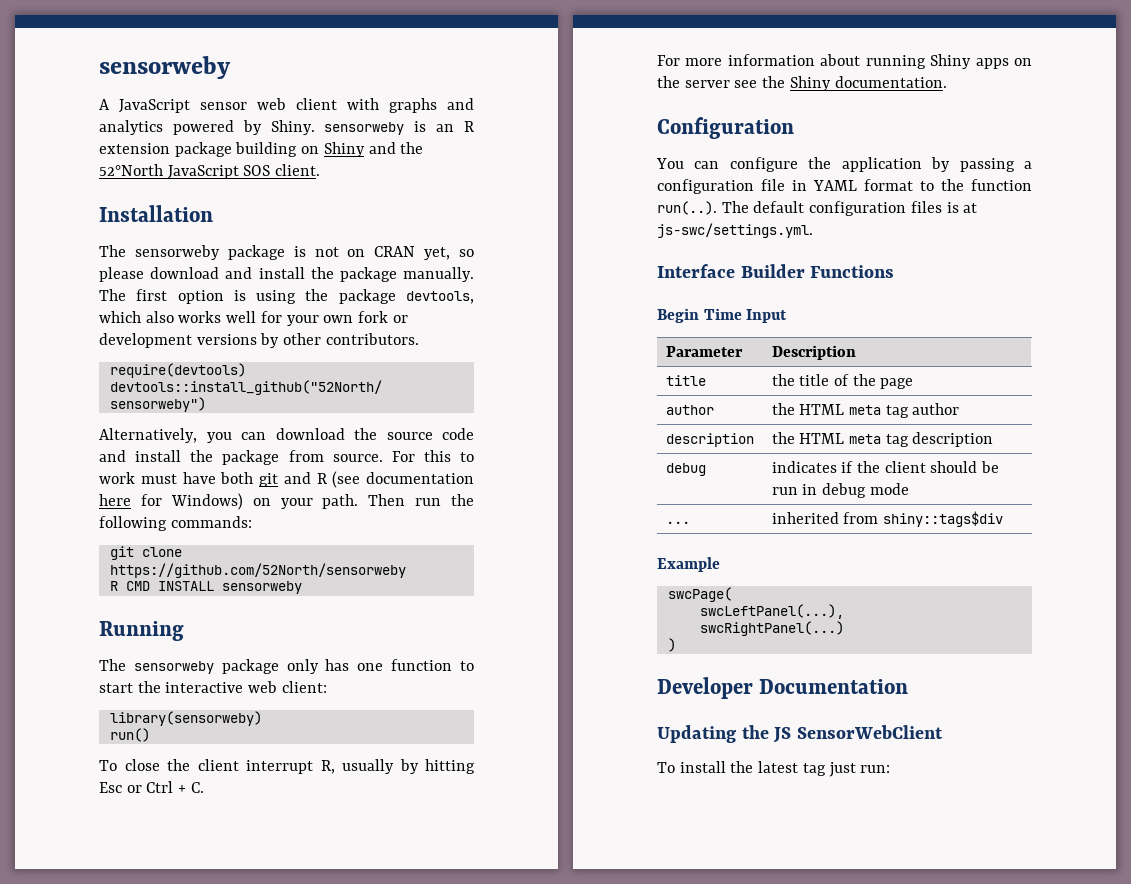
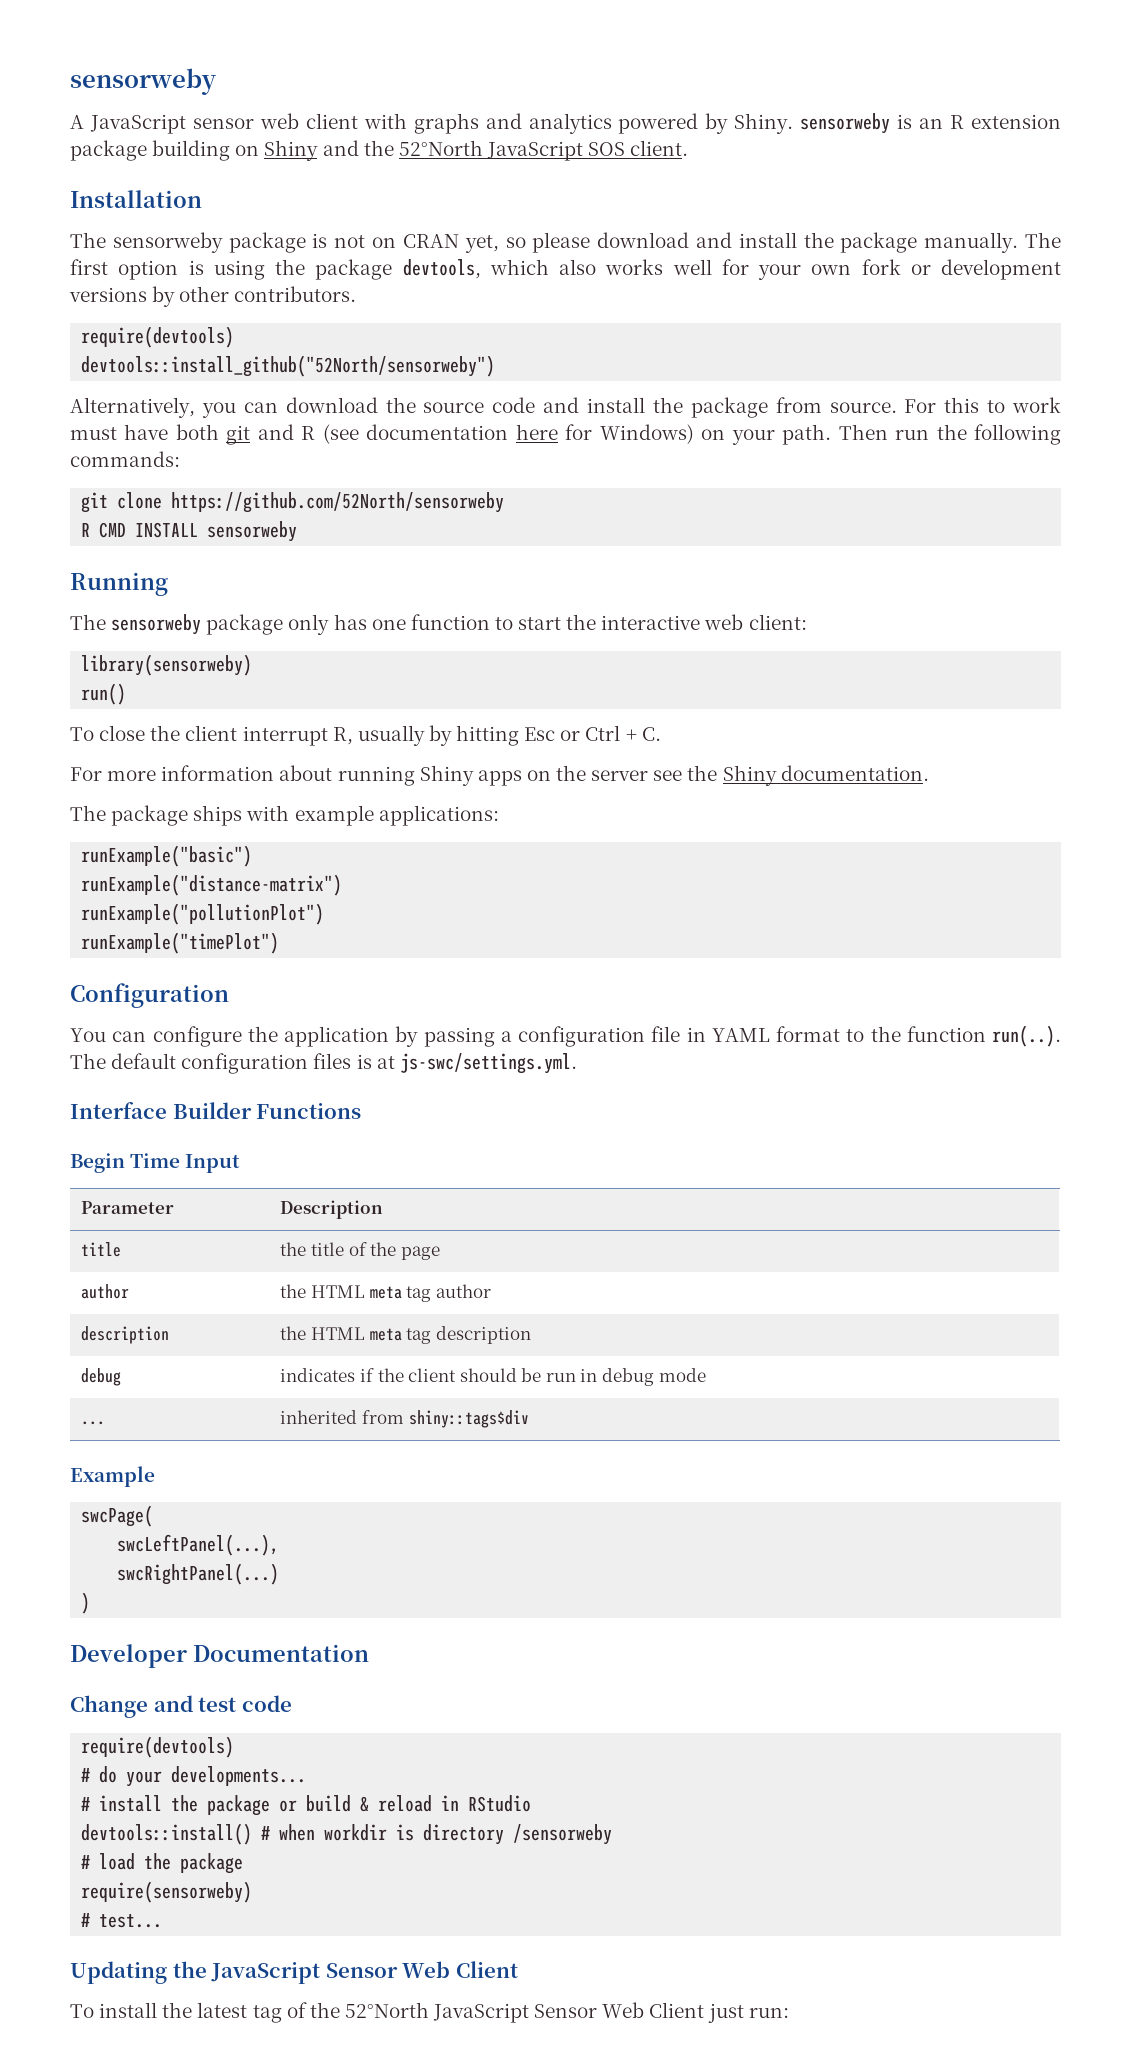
+ The package ships with example applications:
+ runExample("basic")
+ runExample("distance-matrix")
+ runExample("pollutionPlot")
+ runExample("timePlot")
- Updating the JS SensorWebClient
+ Change and test code
+ require(devtools)
+ # do your developments...
+ # install the package or build & reload in RStudio
+ devtools::install() # when workdir is directory /sensorweby
+ # load the package
+ require(sensorweby)
+ # test...
+ Updating the JavaScript Sensor Web Client
- To install the latest tag just run:
+ To install the latest tag of the 52°North JavaScript Sensor Web Client just run:

